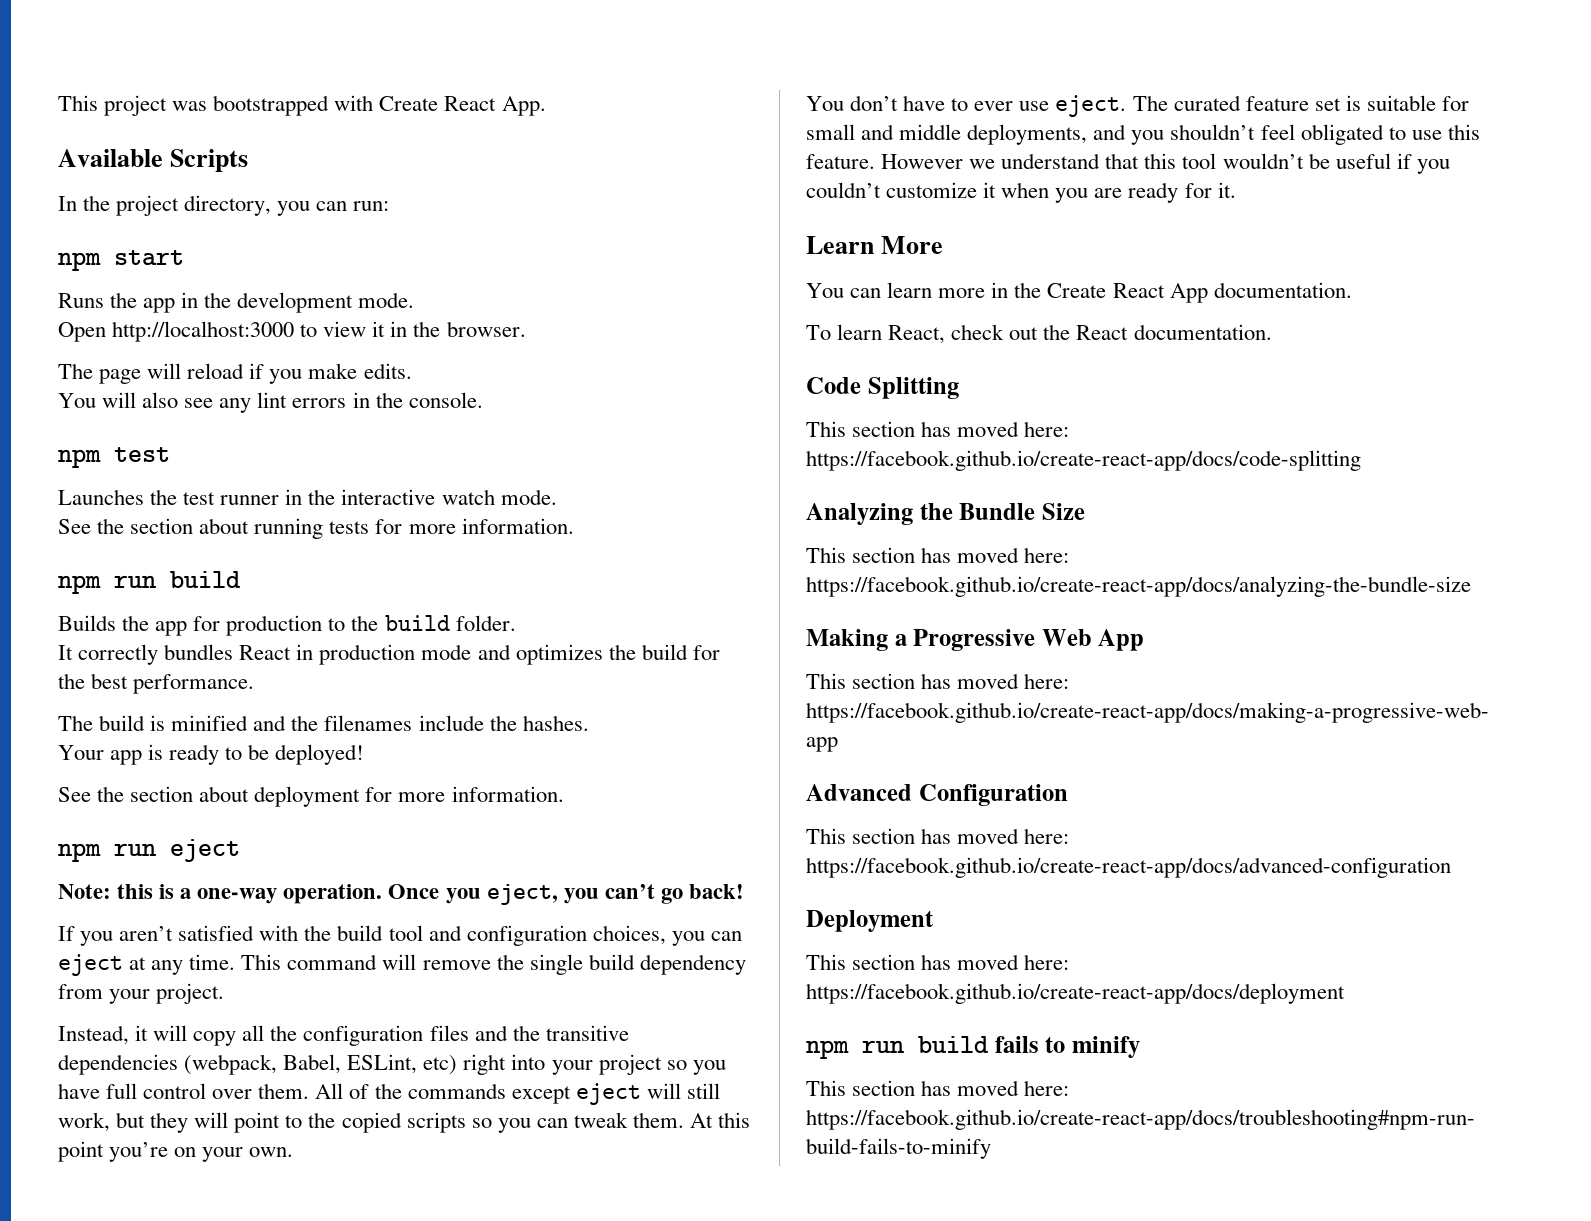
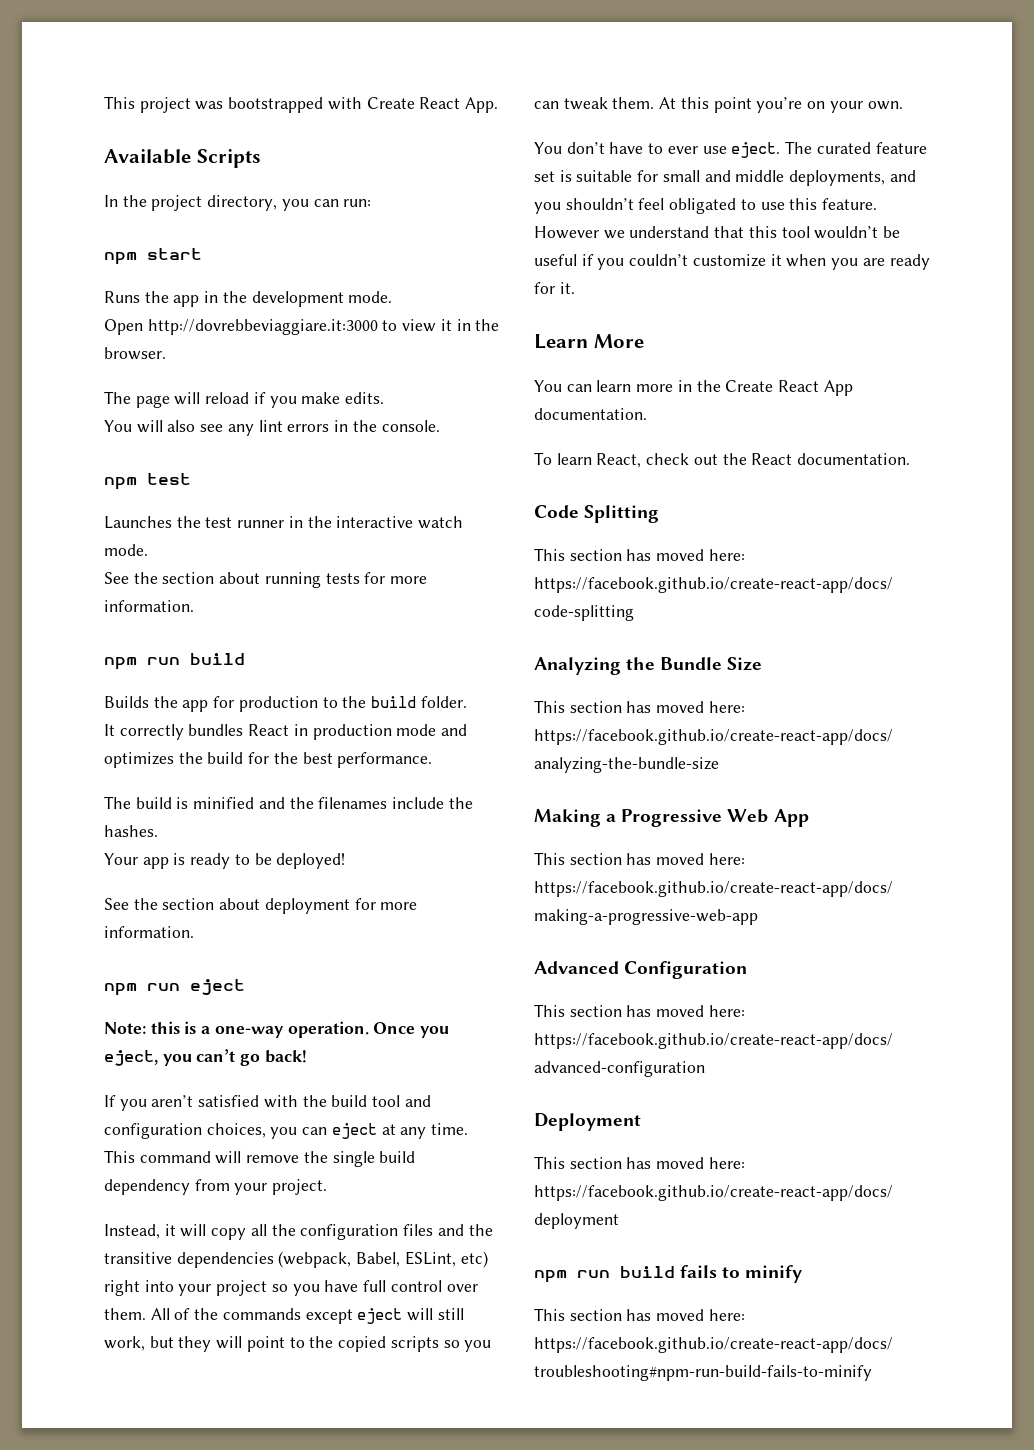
- Open http://localhost:3000 to view it in the browser.
+ Open http://dovrebbeviaggiare.it:3000 to view it in the browser.

